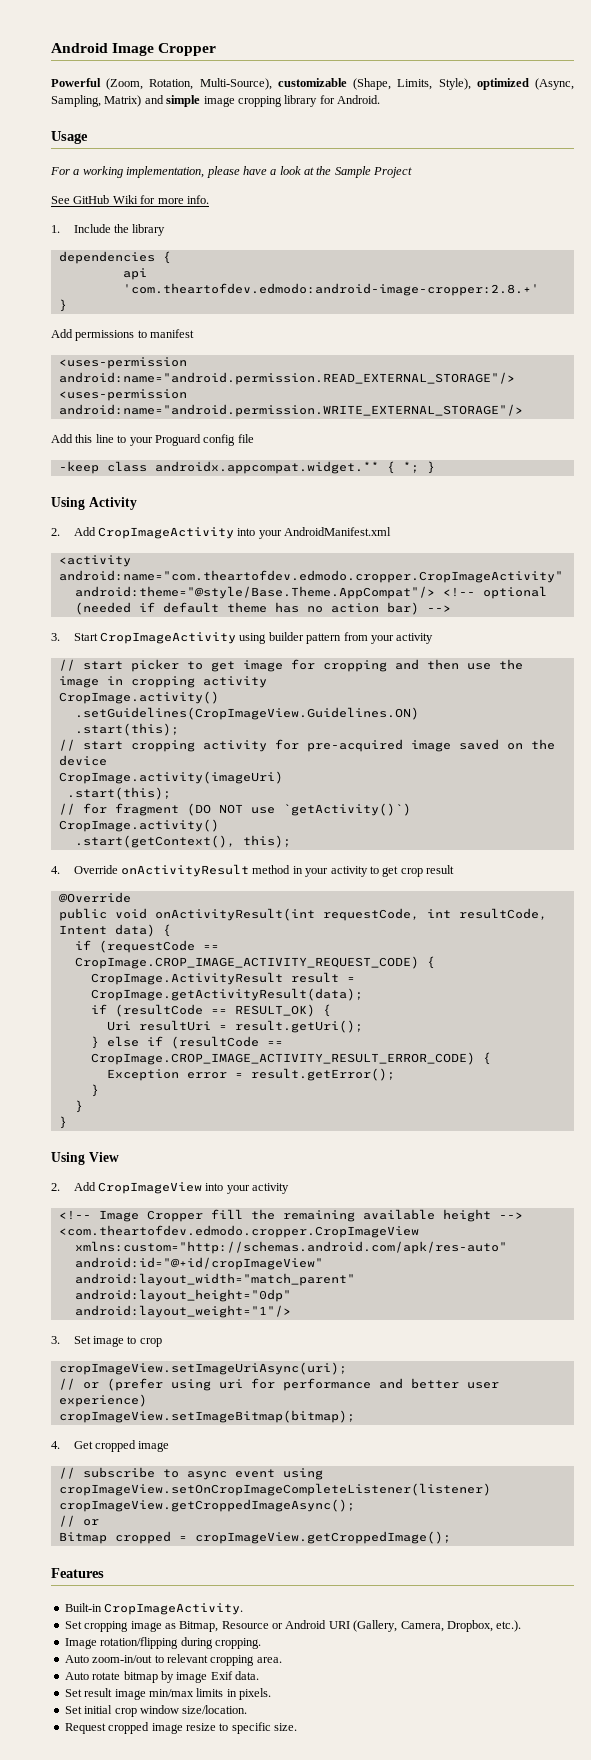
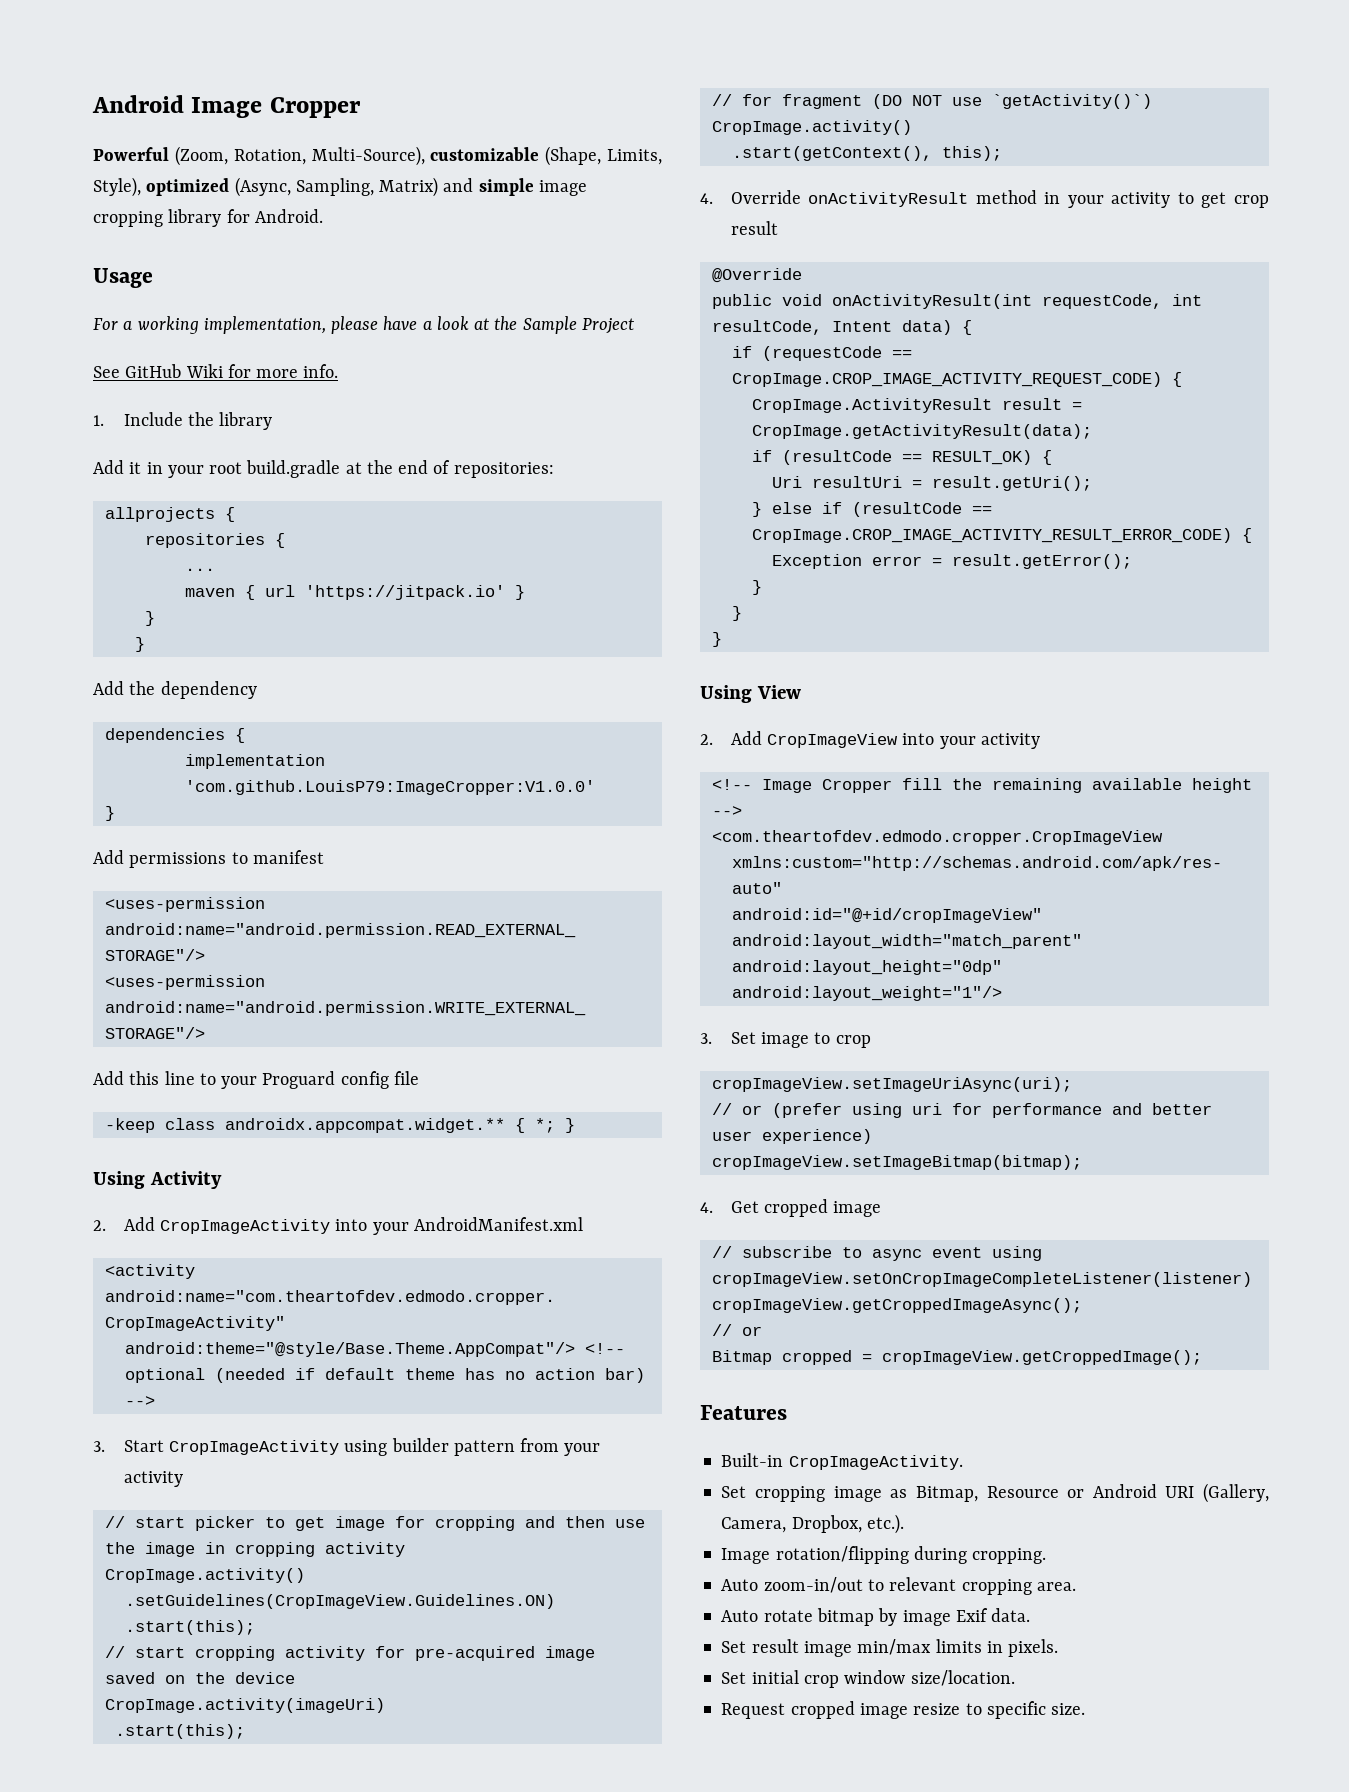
+ Add it in your root build.gradle at the end of repositories:
+ allprojects {
+ repositories {
+ ...
+ maven { url 'https://jitpack.io' }
+ }
+ }
+ Add the dependency
- api 'com.theartofdev.edmodo:android-image-cropper:2.8.+'
+ implementation 'com.github.LouisP79:ImageCropper:V1.0.0'

